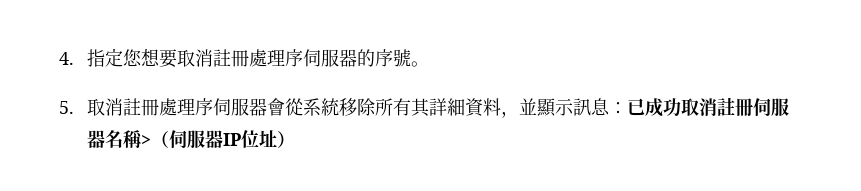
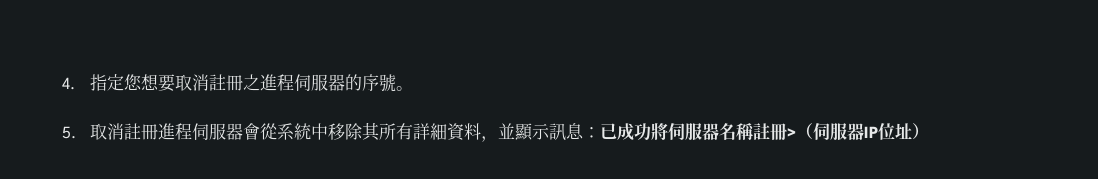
- 4.指定您想要取消註冊處理序伺服器的序號。
+ 4.指定您想要取消註冊之進程伺服器的序號。
- 5.取消註冊處理序伺服器會從系統移除所有其詳細資料，並顯示訊息：已成功取消註冊伺服器名稱>（伺服器IP位址）
+ 5.取消註冊進程伺服器會從系統中移除其所有詳細資料，並顯示訊息：已成功將伺服器名稱註冊>（伺服器IP位址）

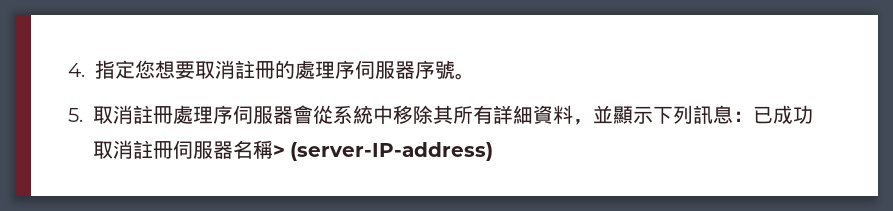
- 4.指定您想要取消註冊之進程伺服器的序號。
+ 4.指定您想要取消註冊的處理序伺服器序號。
- 5.取消註冊進程伺服器會從系統中移除其所有詳細資料，並顯示訊息：已成功將伺服器名稱註冊>（伺服器IP位址）
+ 5.取消註冊處理序伺服器會從系統中移除其所有詳細資料，並顯示下列訊息：已成功取消註冊伺服器名稱> (server-IP-address)

